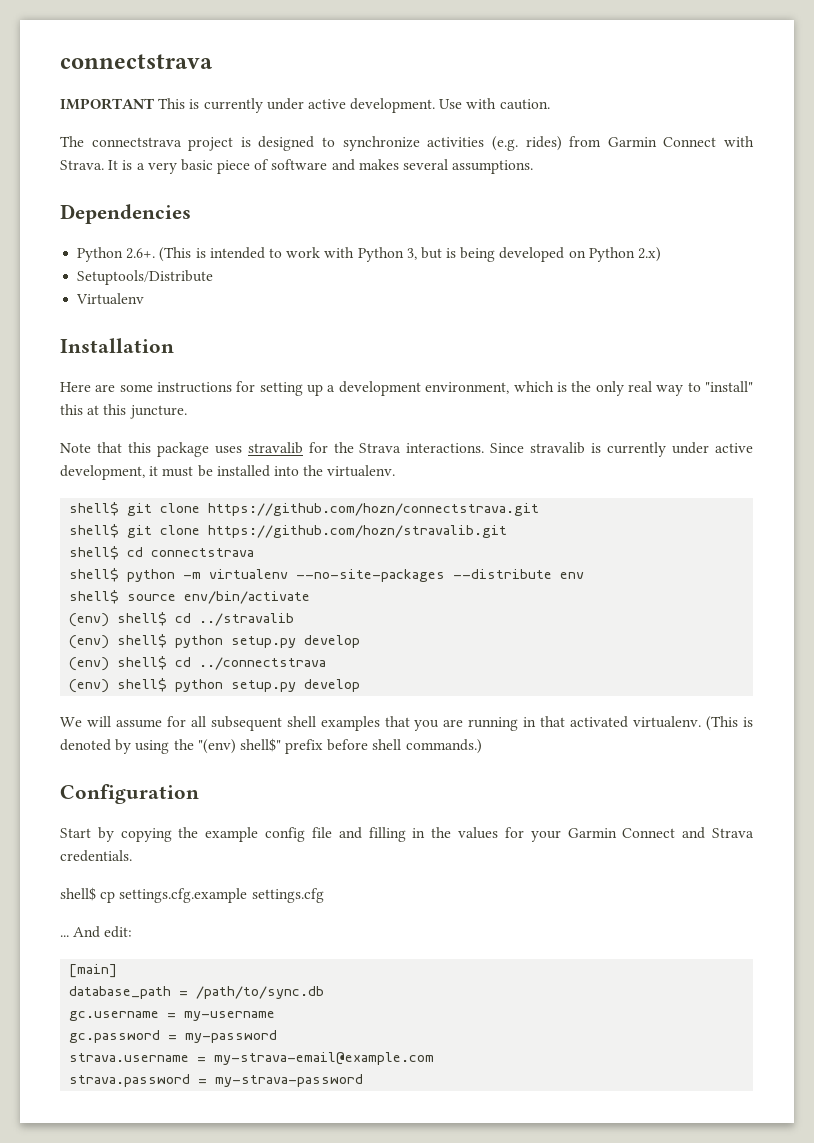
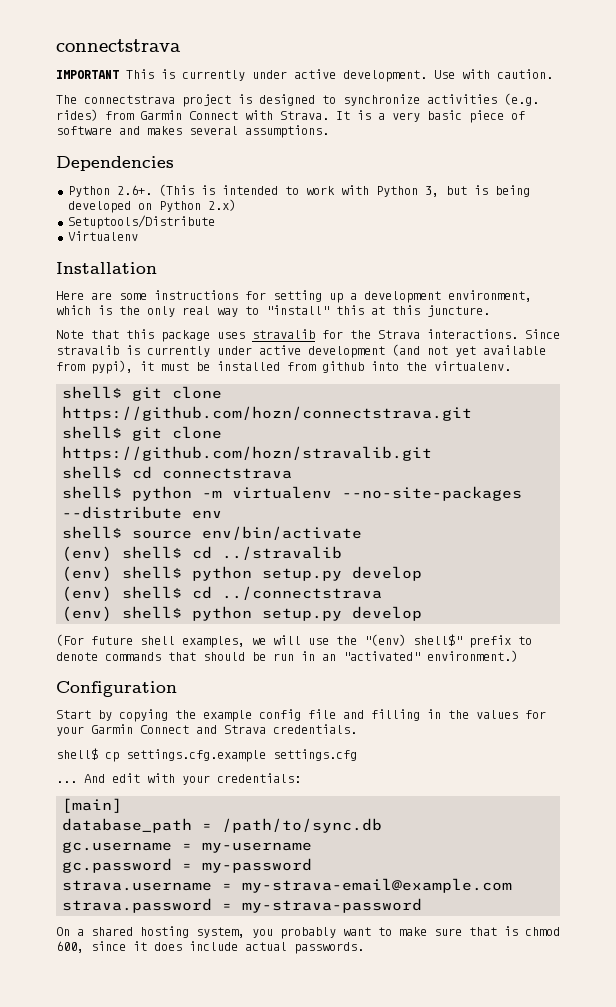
- Since stravalib is currently under active development, it must be installed into the virtualenv.
+ Since stravalib is currently under active development (and not yet available from pypi), it must be installed from github into the virtualenv.
- We will assume for all subsequent shell examples that you are running in that activated virtualenv. (This is denoted by using the "(env) shell$" prefix before shell commands.)
+ (For future shell examples, we will use the "(env) shell$" prefix to denote commands that should be run in an "activated" environment.)
- And edit:
+ And edit with your credentials:
+ On a shared hosting system, you probably want to make sure that is chmod 600, since it does include actual passwords.

